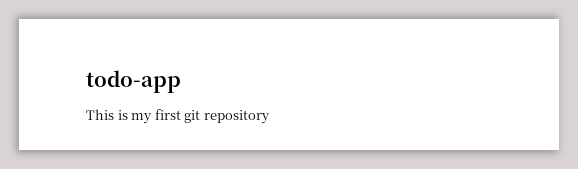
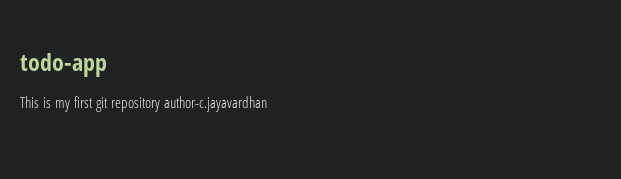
- This is my first git repository
+ This is my first git repository author-c.jayavardhan

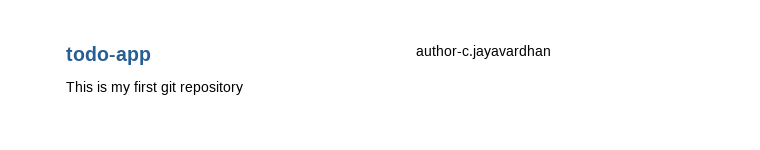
- This is my first git repository author-c.jayavardhan
+ This is my first git repository
+ author-c.jayavardhan

